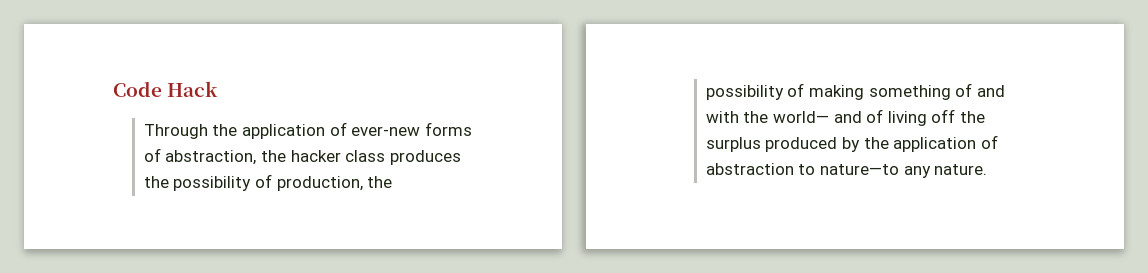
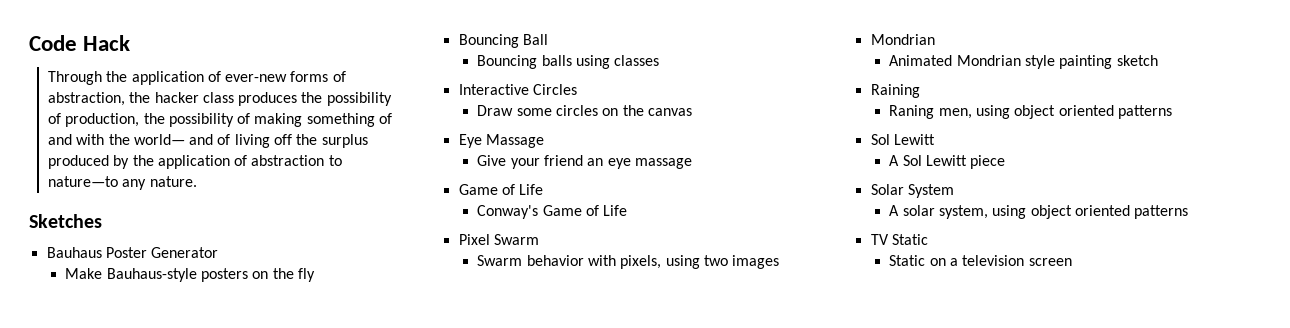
+ Sketches
+ Bauhaus Poster Generator
+ Make Bauhaus-style posters on the fly
+ Bouncing Ball
+ Bouncing balls using classes
+ Interactive Circles
+ Draw some circles on the canvas
+ Eye Massage
+ Give your friend an eye massage
+ Game of Life
+ Conway's Game of Life
+ Pixel Swarm
+ Swarm behavior with pixels, using two images
+ Mondrian
+ Animated Mondrian style painting sketch
+ Raining
+ Raning men, using object oriented patterns
+ Sol Lewitt
+ A Sol Lewitt piece
+ Solar System
+ A solar system, using object oriented patterns
+ TV Static
+ Static on a television screen

